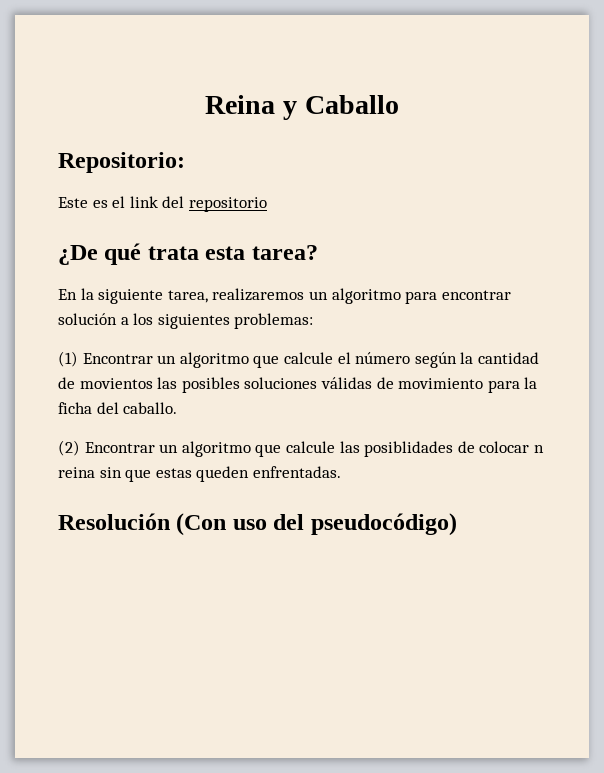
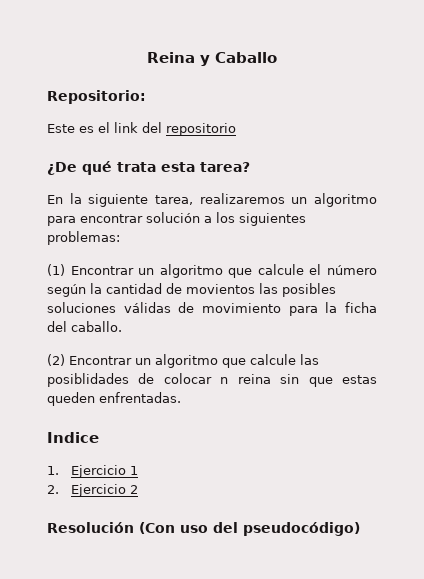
+ Indice
+ 1. Ejercicio 1
+ 2. Ejercicio 2

